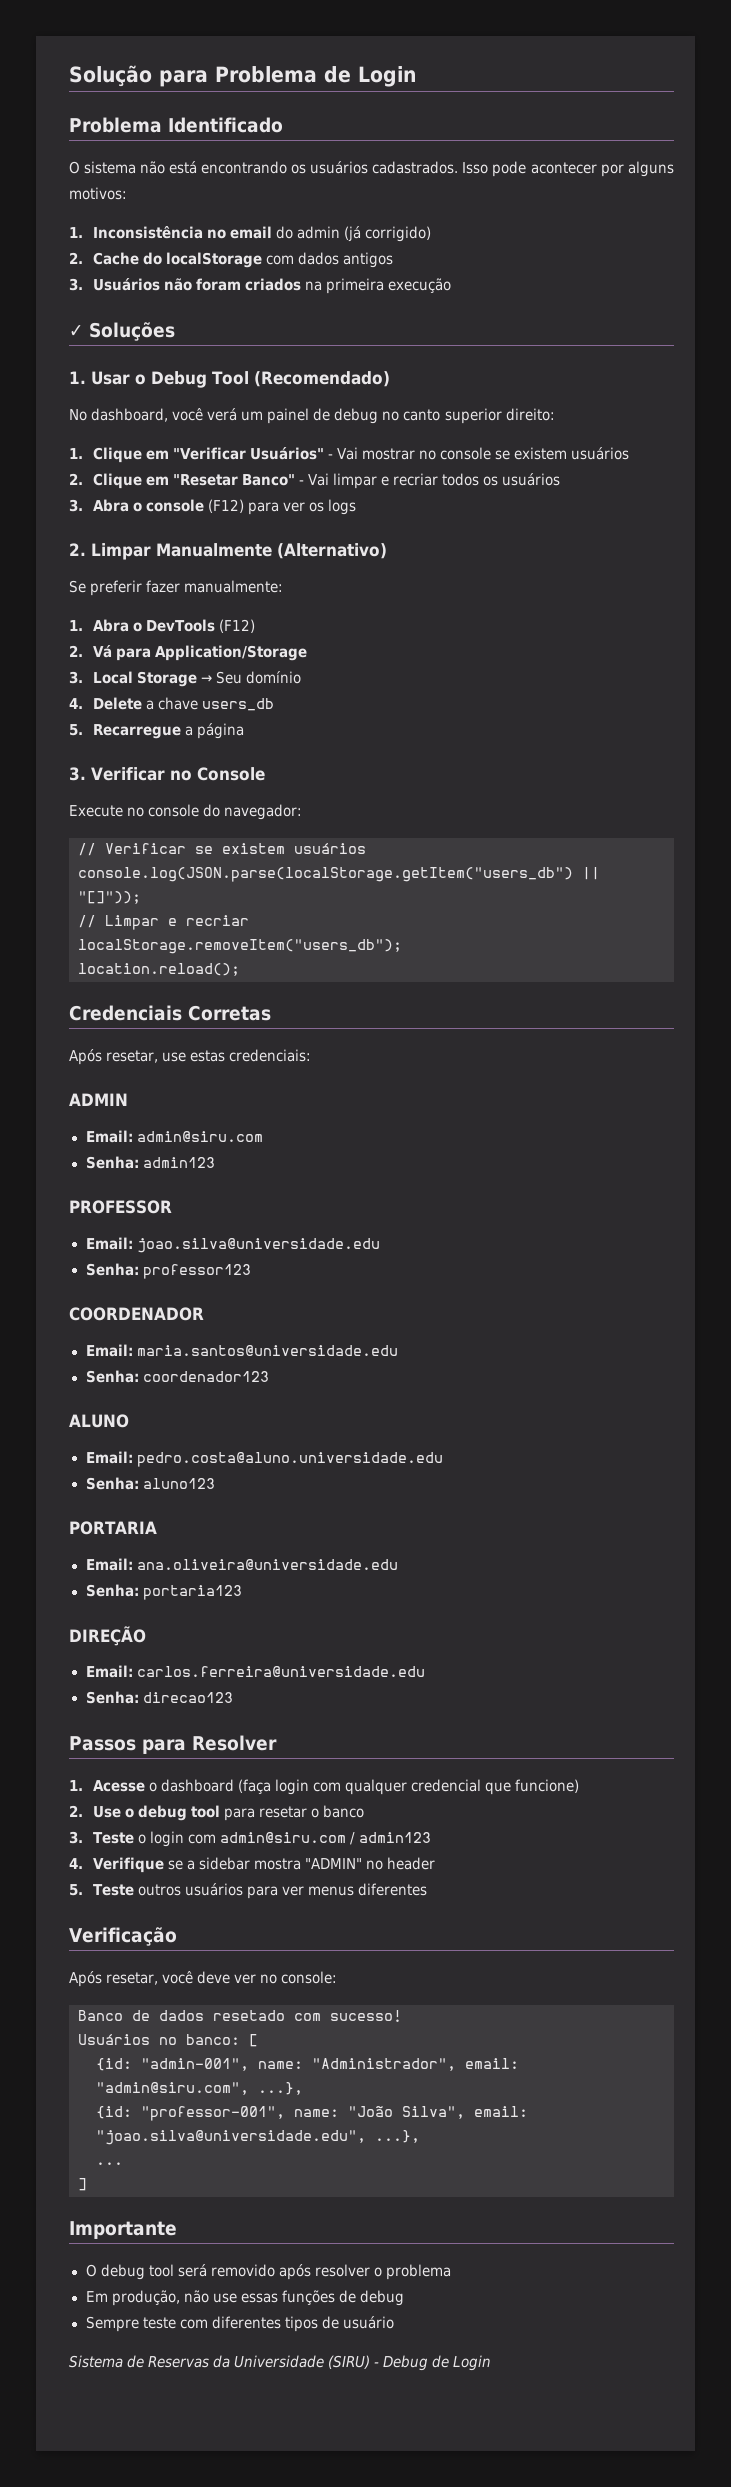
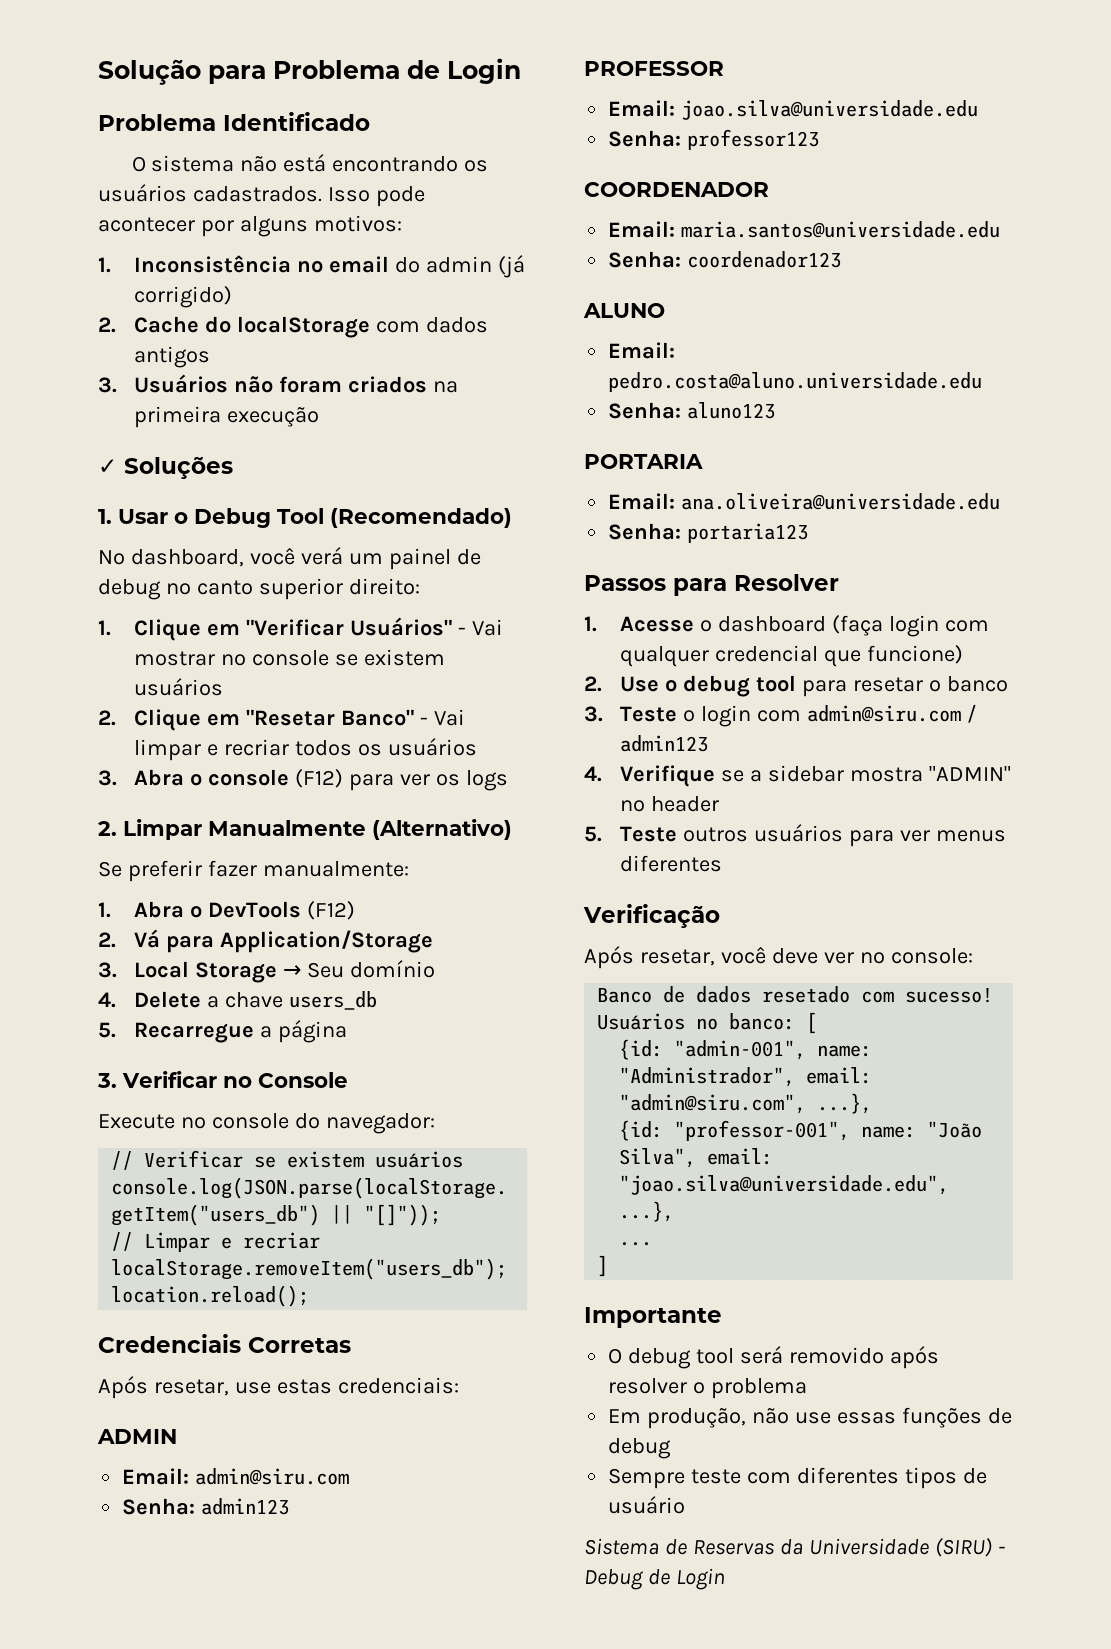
- DIREÇÃO
- Email: carlos.ferreira@universidade.edu
- Senha: direcao123

